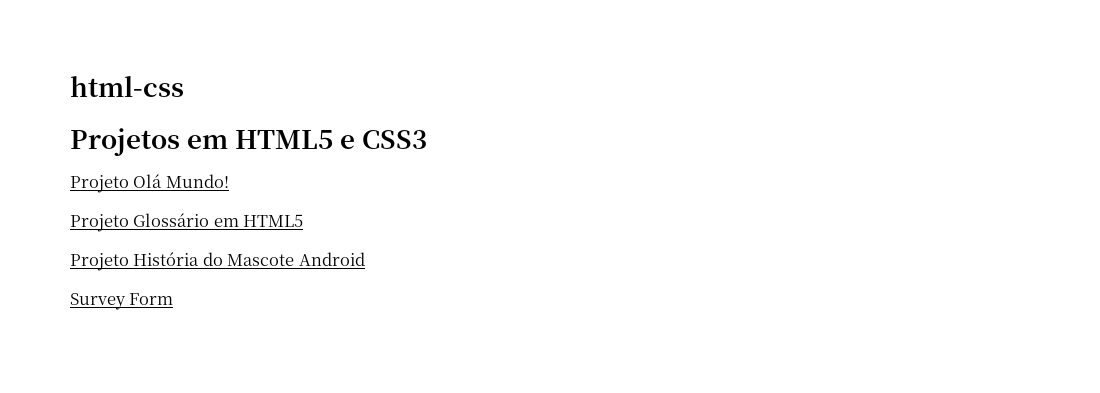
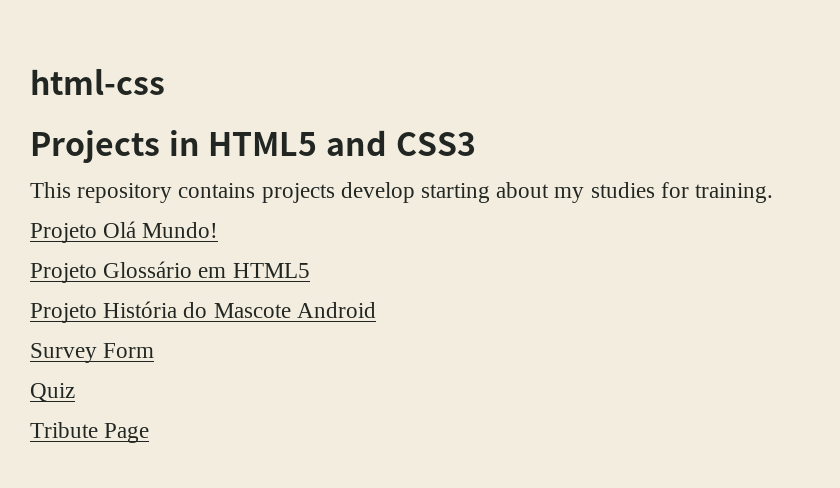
- Projetos em HTML5 e CSS3
+ Projects in HTML5 and CSS3
+ This repository contains projects develop starting about my studies for training.
+ Quiz
+ Tribute Page

